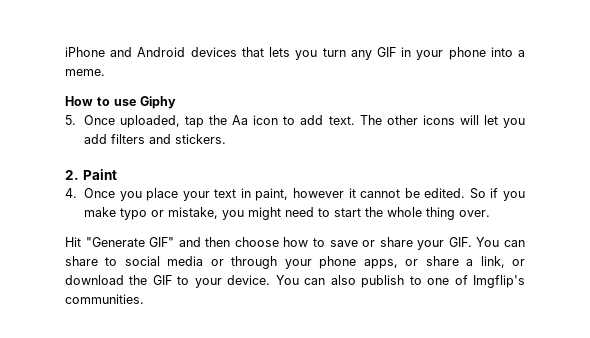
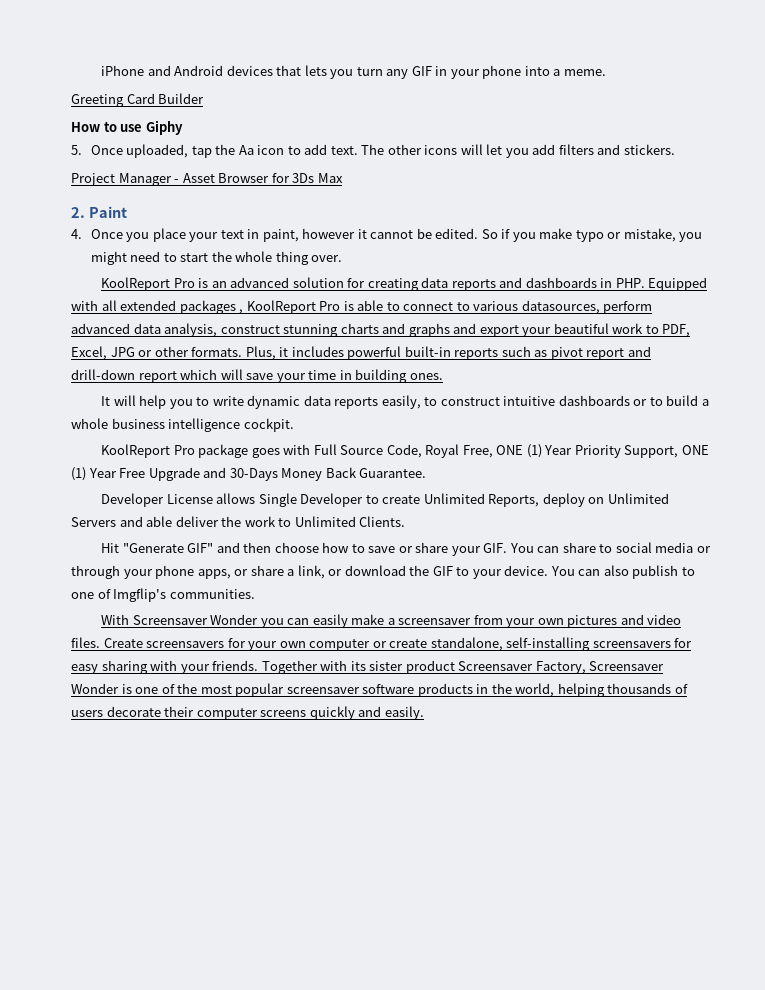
+ Greeting Card Builder
+ Project Manager - Asset Browser for 3Ds Max
+ KoolReport Pro is an advanced solution for creating data reports and dashboards in PHP. Equipped with all extended packages , KoolReport Pro is able to connect to various datasources, perform advanced data analysis, construct stunning charts and graphs and export your beautiful work to PDF, Excel, JPG or other formats. Plus, it includes powerful built-in reports such as pivot report and drill-down report which will save your time in building ones.
+ It will help you to write dynamic data reports easily, to construct intuitive dashboards or to build a whole business intelligence cockpit.
+ KoolReport Pro package goes with Full Source Code, Royal Free, ONE (1) Year Priority Support, ONE (1) Year Free Upgrade and 30-Days Money Back Guarantee.
+ Developer License allows Single Developer to create Unlimited Reports, deploy on Unlimited Servers and able deliver the work to Unlimited Clients.
+ With Screensaver Wonder you can easily make a screensaver from your own pictures and video files. Create screensavers for your own computer or create standalone, self-installing screensavers for easy sharing with your friends. Together with its sister product Screensaver Factory, Screensaver Wonder is one of the most popular screensaver software products in the world, helping thousands of users decorate their computer screens quickly and easily.

